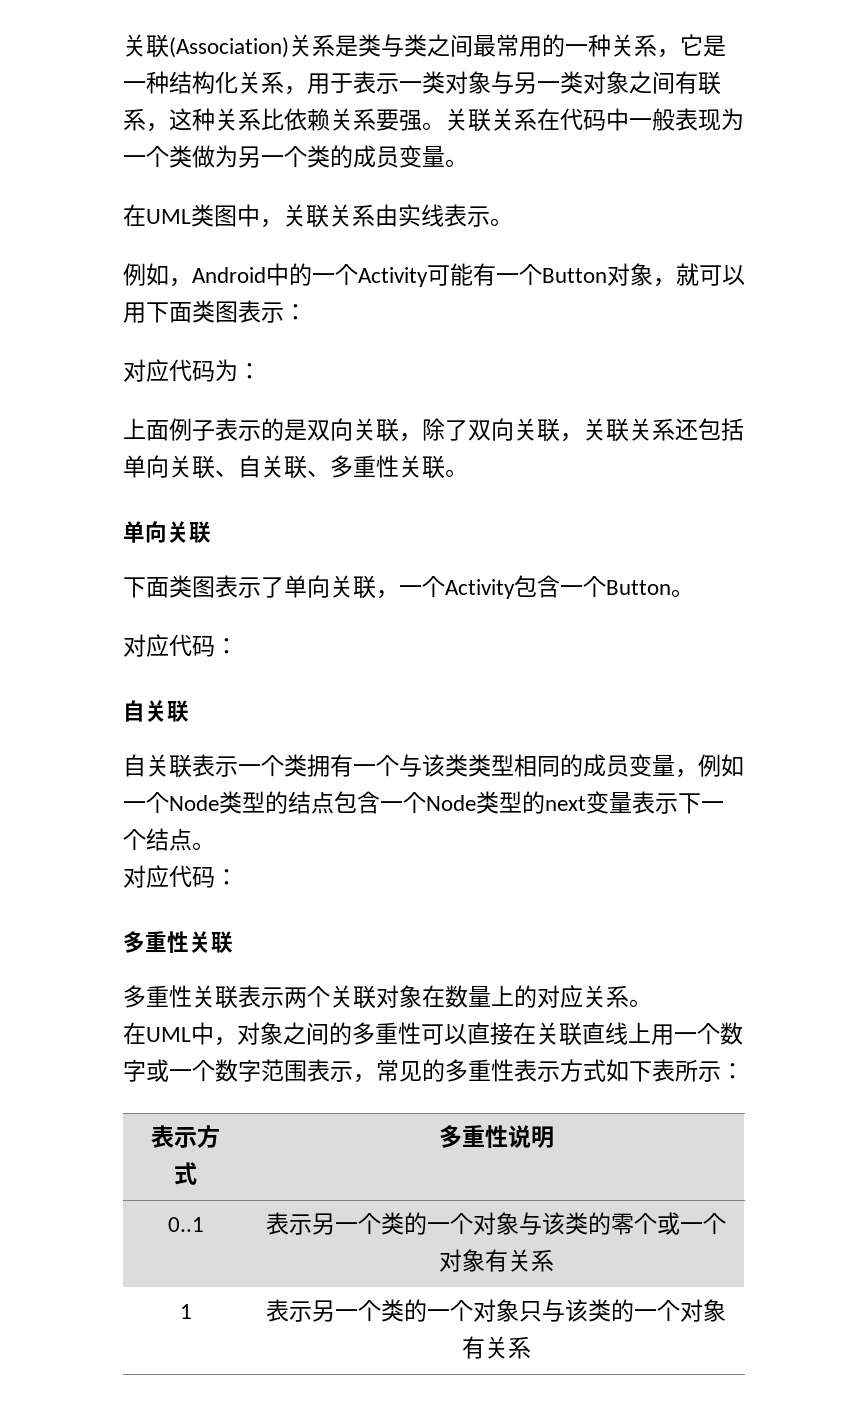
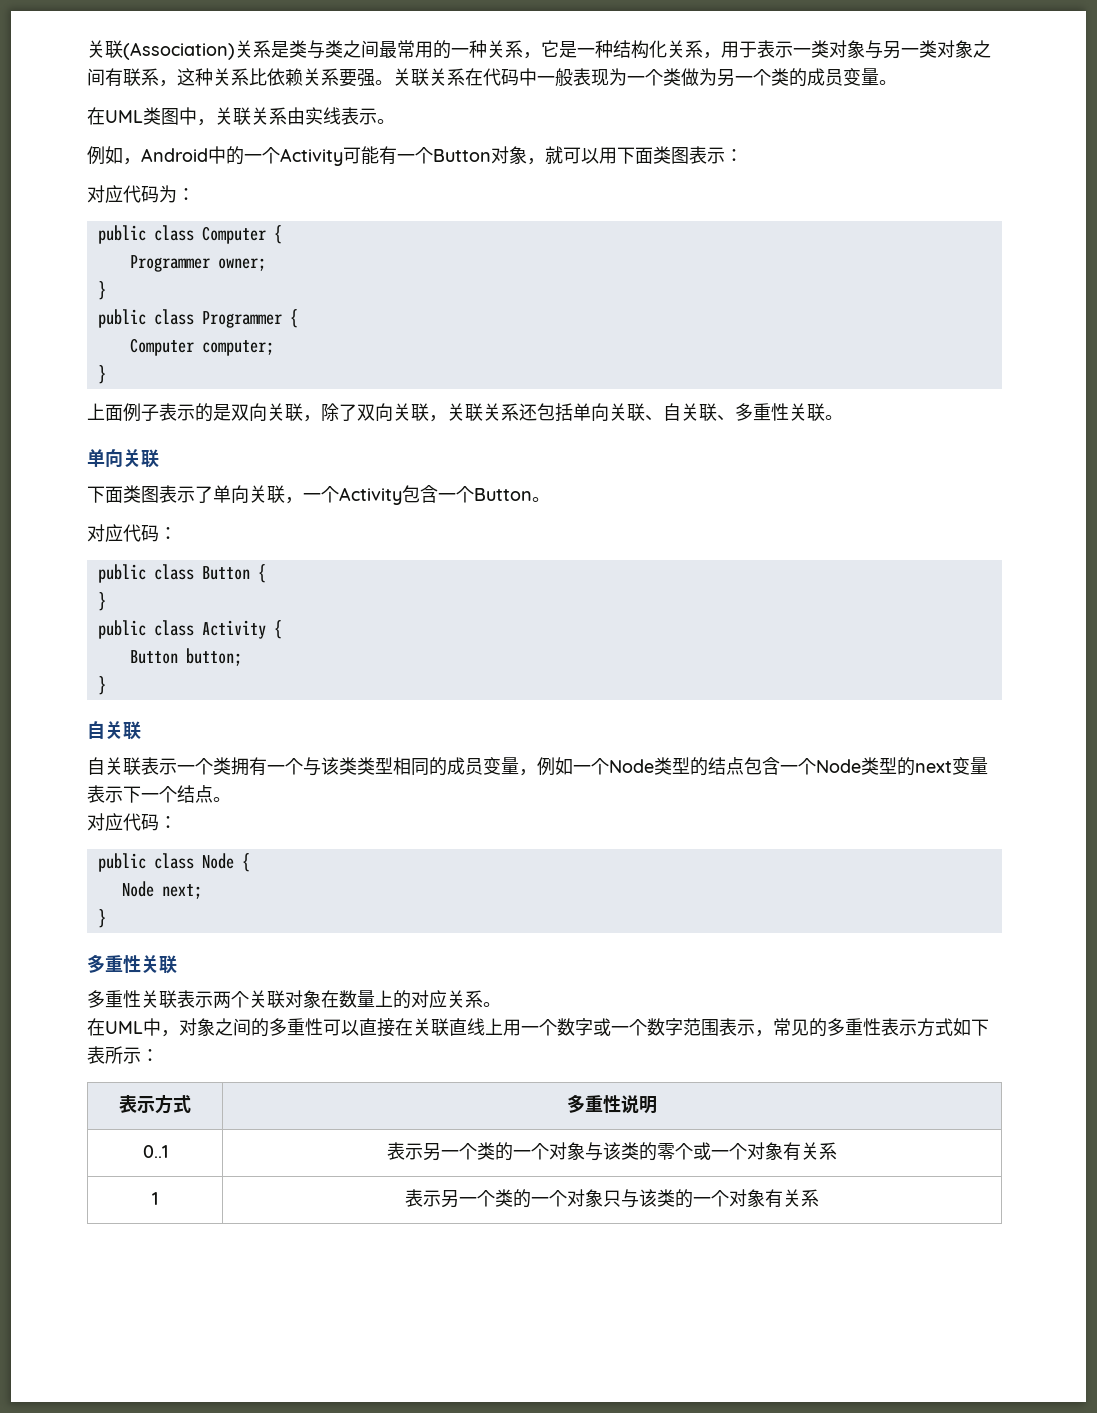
+ public class Computer {
+ Programmer owner;
+ }
+ public class Programmer {
+ Computer computer;
+ }
+ public class Button {
+ }
+ public class Activity {
+ Button button;
+ }
+ public class Node {
+ Node next;
+ }

